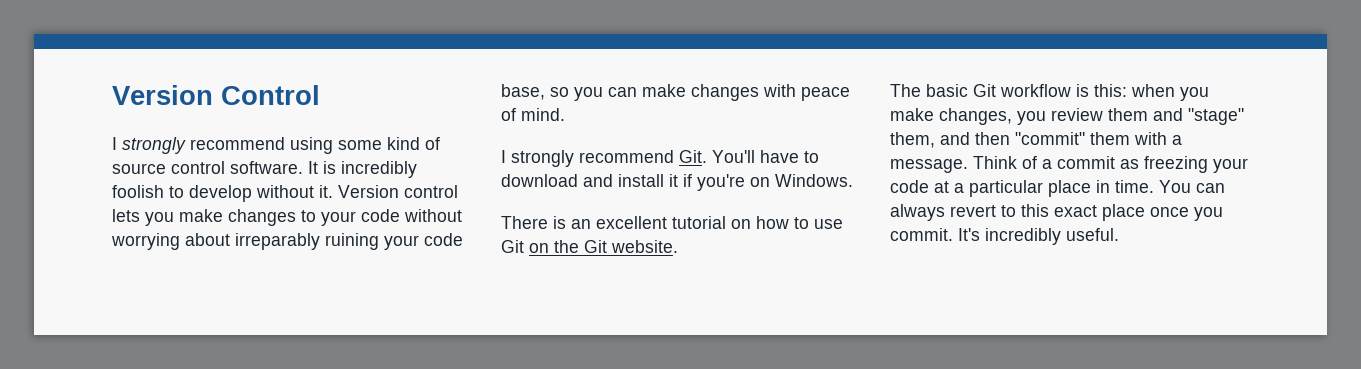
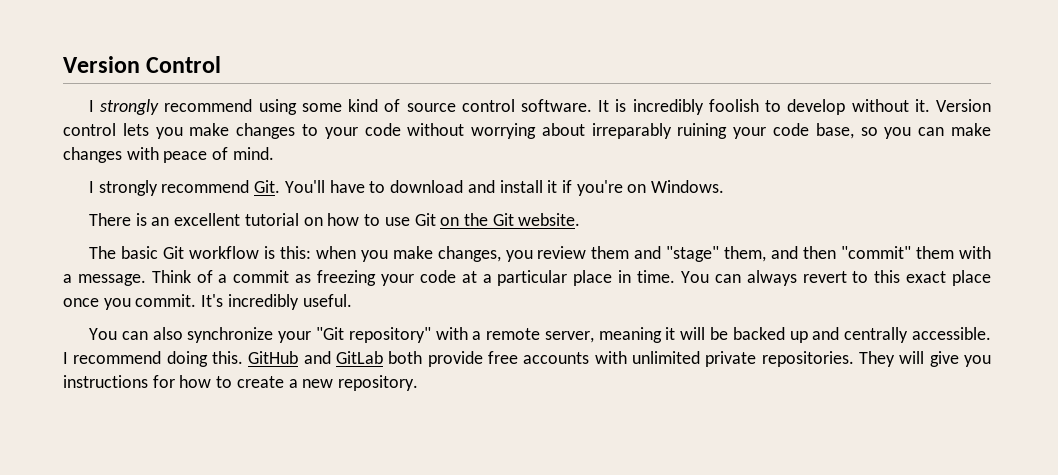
+ You can also synchronize your "Git repository" with a remote server, meaning it will be backed up and centrally accessible. I recommend doing this. GitHub and GitLab both provide free accounts with unlimited private repositories. They will give you instructions for how to create a new repository.

